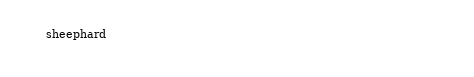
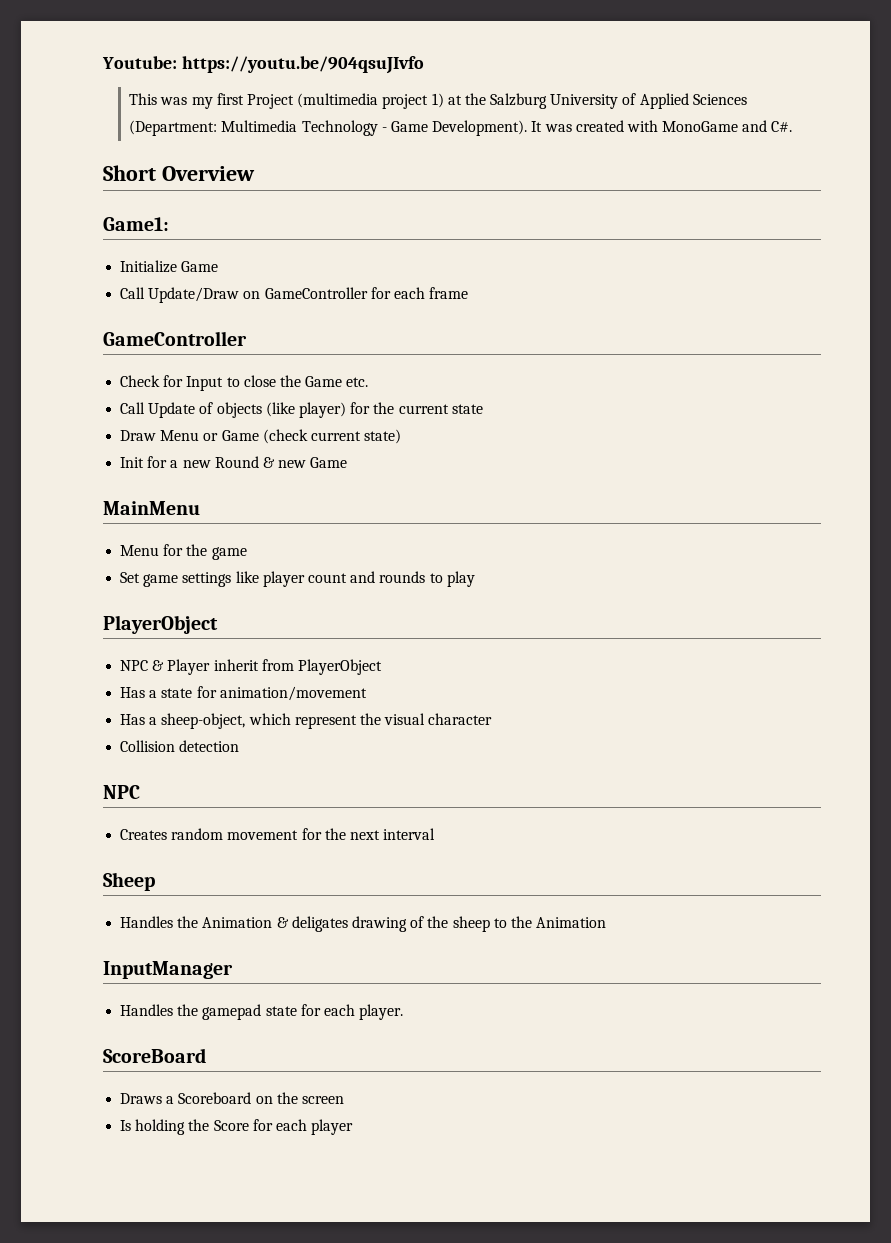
- sheephard
+ Youtube: https://youtu.be/904qsuJIvfo
+ This was my first Project (multimedia project 1) at the Salzburg University of Applied Sciences (Department: Multimedia Technology - Game Development). It was created with MonoGame and C#.
+ Short Overview
+ Game1:
+ Initialize Game
+ Call Update/Draw on GameController for each frame
+ GameController
+ Check for Input to close the Game etc.
+ Call Update of objects (like player) for the current state
+ Draw Menu or Game (check current state)
+ Init for a new Round & new Game
+ MainMenu
+ Menu for the game
+ Set game settings like player count and rounds to play
+ PlayerObject
+ NPC & Player inherit from PlayerObject
+ Has a state for animation/movement
+ Has a sheep-object, which represent the visual character
+ Collision detection
+ NPC
+ Creates random movement for the next interval
+ Sheep
+ Handles the Animation & deligates drawing of the sheep to the Animation
+ InputManager
+ Handles the gamepad state for each player.
+ ScoreBoard
+ Draws a Scoreboard on the screen
+ Is holding the Score for each player

